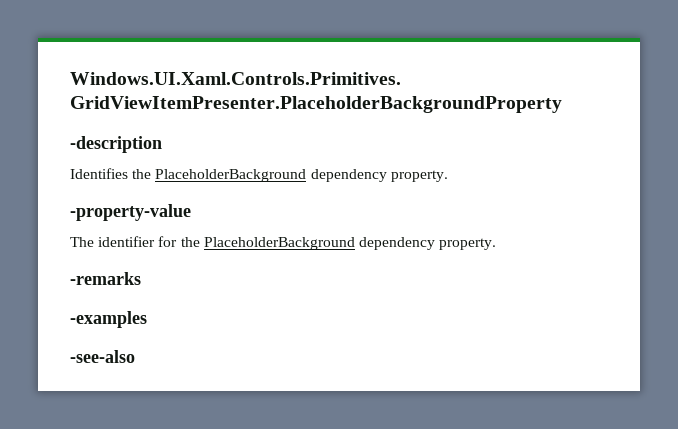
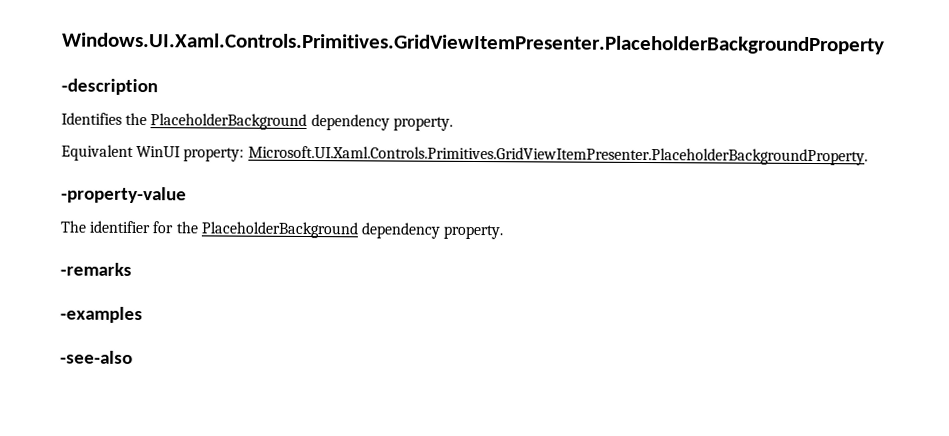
+ Equivalent WinUI property: Microsoft.UI.Xaml.Controls.Primitives.GridViewItemPresenter.PlaceholderBackgroundProperty.

